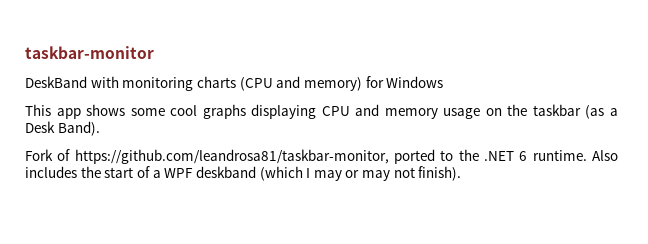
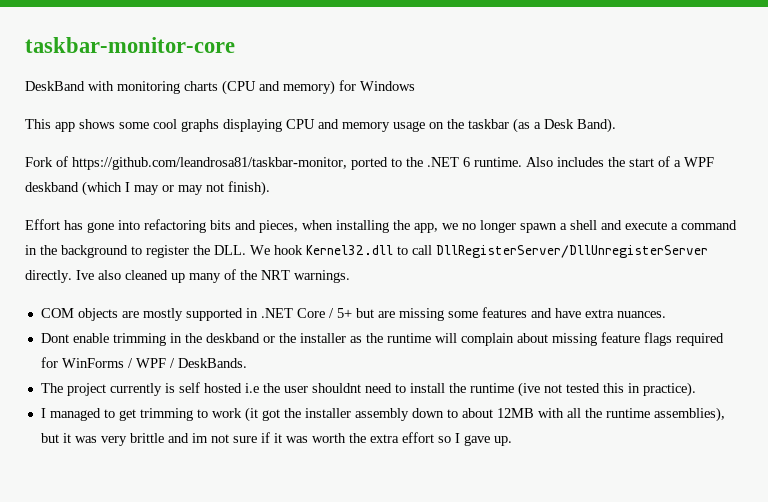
- taskbar-monitor
+ taskbar-monitor-core
+ Effort has gone into refactoring bits and pieces, when installing the app, we no longer spawn a shell and execute a command in the background to register the DLL. We hook Kernel32.dll to call DllRegisterServer/DllUnregisterServer directly. Ive also cleaned up many of the NRT warnings.
+ COM objects are mostly supported in .NET Core / 5+ but are missing some features and have extra nuances.
+ Dont enable trimming in the deskband or the installer as the runtime will complain about missing feature flags required for WinForms / WPF / DeskBands.
+ The project currently is self hosted i.e the user shouldnt need to install the runtime (ive not tested this in practice).
+ I managed to get trimming to work (it got the installer assembly down to about 12MB with all the runtime assemblies), but it was very brittle and im not sure if it was worth the extra effort so I gave up.

